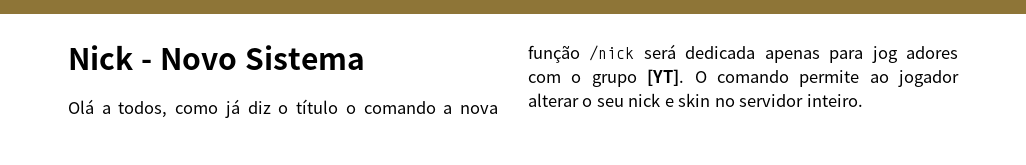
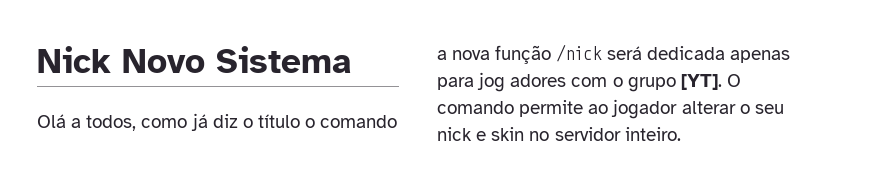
- Nick - Novo Sistema
+ Nick Novo Sistema

